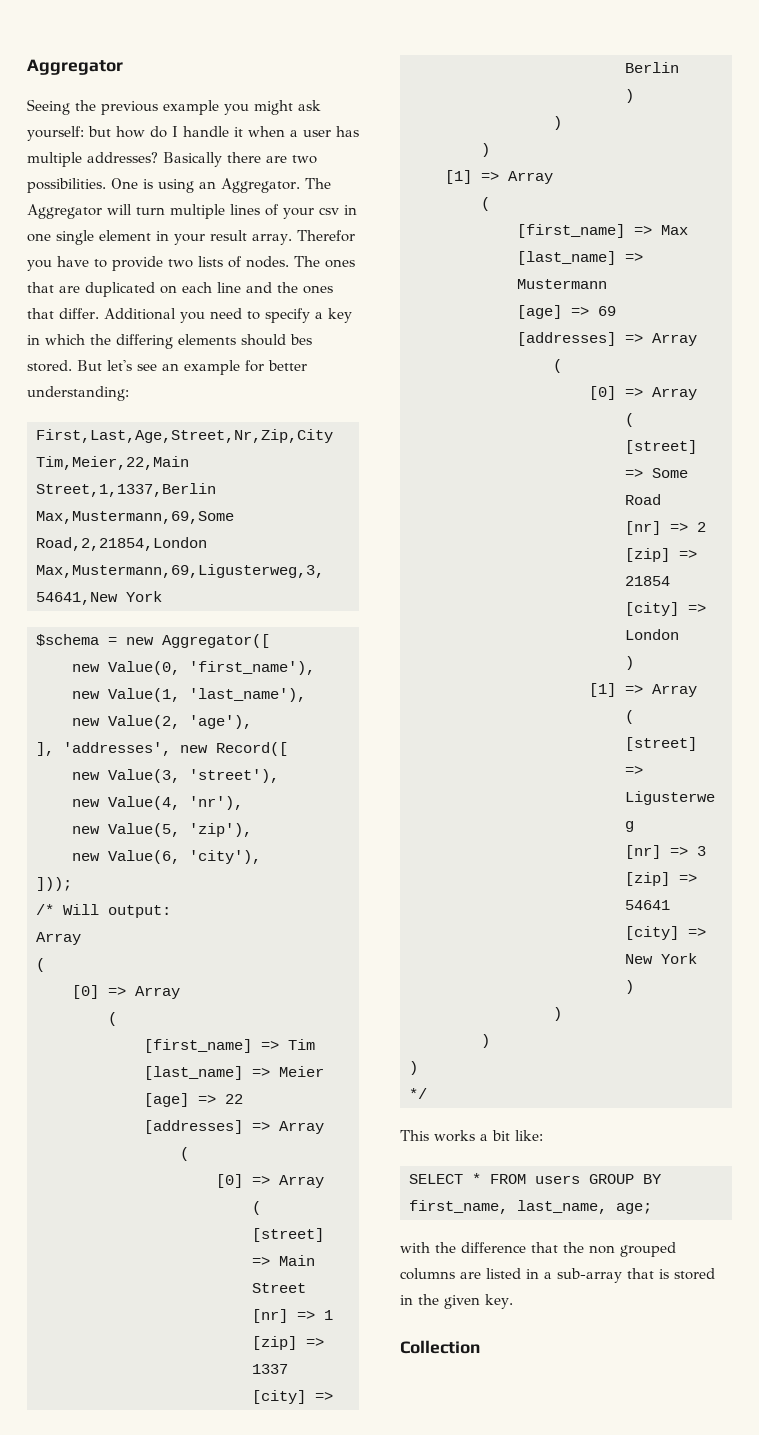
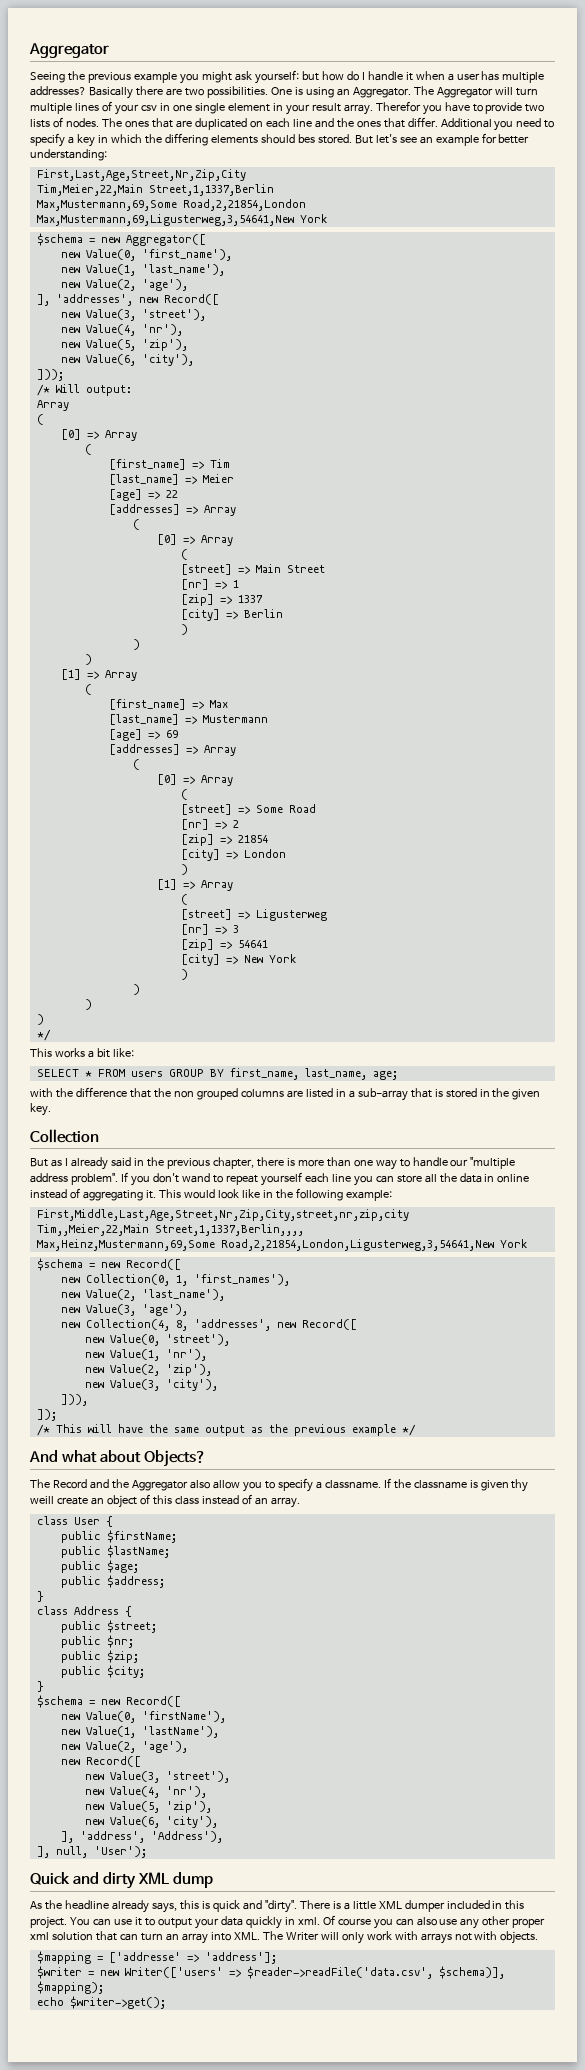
+ But as I already said in the previous chapter, there is more than one way to handle our "multiple address problem". If you don't wand to repeat yourself each line you can store all the data in online instead of aggregating it. This would look like in the following example:
+ First,Middle,Last,Age,Street,Nr,Zip,City,street,nr,zip,city
+ Tim,,Meier,22,Main Street,1,1337,Berlin,,,,
+ Max,Heinz,Mustermann,69,Some Road,2,21854,London,Ligusterweg,3,54641,New York
+ $schema = new Record([
+ new Collection(0, 1, 'first_names'),
+ new Value(2, 'last_name'),
+ new Value(3, 'age'),
+ new Collection(4, 8, 'addresses', new Record([
+ new Value(0, 'street'),
+ new Value(1, 'nr'),
+ new Value(2, 'zip'),
+ new Value(3, 'city'),
+ ])),
+ ]);
+ /* This will have the same output as the previous example */
+ And what about Objects?
+ The Record and the Aggregator also allow you to specify a classname. If the classname is given thy weill create an object of this class instead of an array.
+ class User {
+ public $firstName;
+ public $lastName;
+ public $age;
+ public $address;
+ }
+ class Address {
+ public $street;
+ public $nr;
+ public $zip;
+ public $city;
+ }
+ $schema = new Record([
+ new Value(0, 'firstName'),
+ new Value(1, 'lastName'),
+ new Value(2, 'age'),
+ new Record([
+ new Value(3, 'street'),
+ new Value(4, 'nr'),
+ new Value(5, 'zip'),
+ new Value(6, 'city'),
+ ], 'address', 'Address'),
+ ], null, 'User');
+ Quick and dirty XML dump
+ As the headline already says, this is quick and "dirty". There is a little XML dumper included in this project. You can use it to output your data quickly in xml. Of course you can also use any other proper xml solution that can turn an array into XML. The Writer will only work with arrays not with objects.
+ $mapping = ['addresse' => 'address'];
+ $writer = new Writer(['users' => $reader->readFile('data.csv', $schema)], $mapping);
+ echo $writer->get();

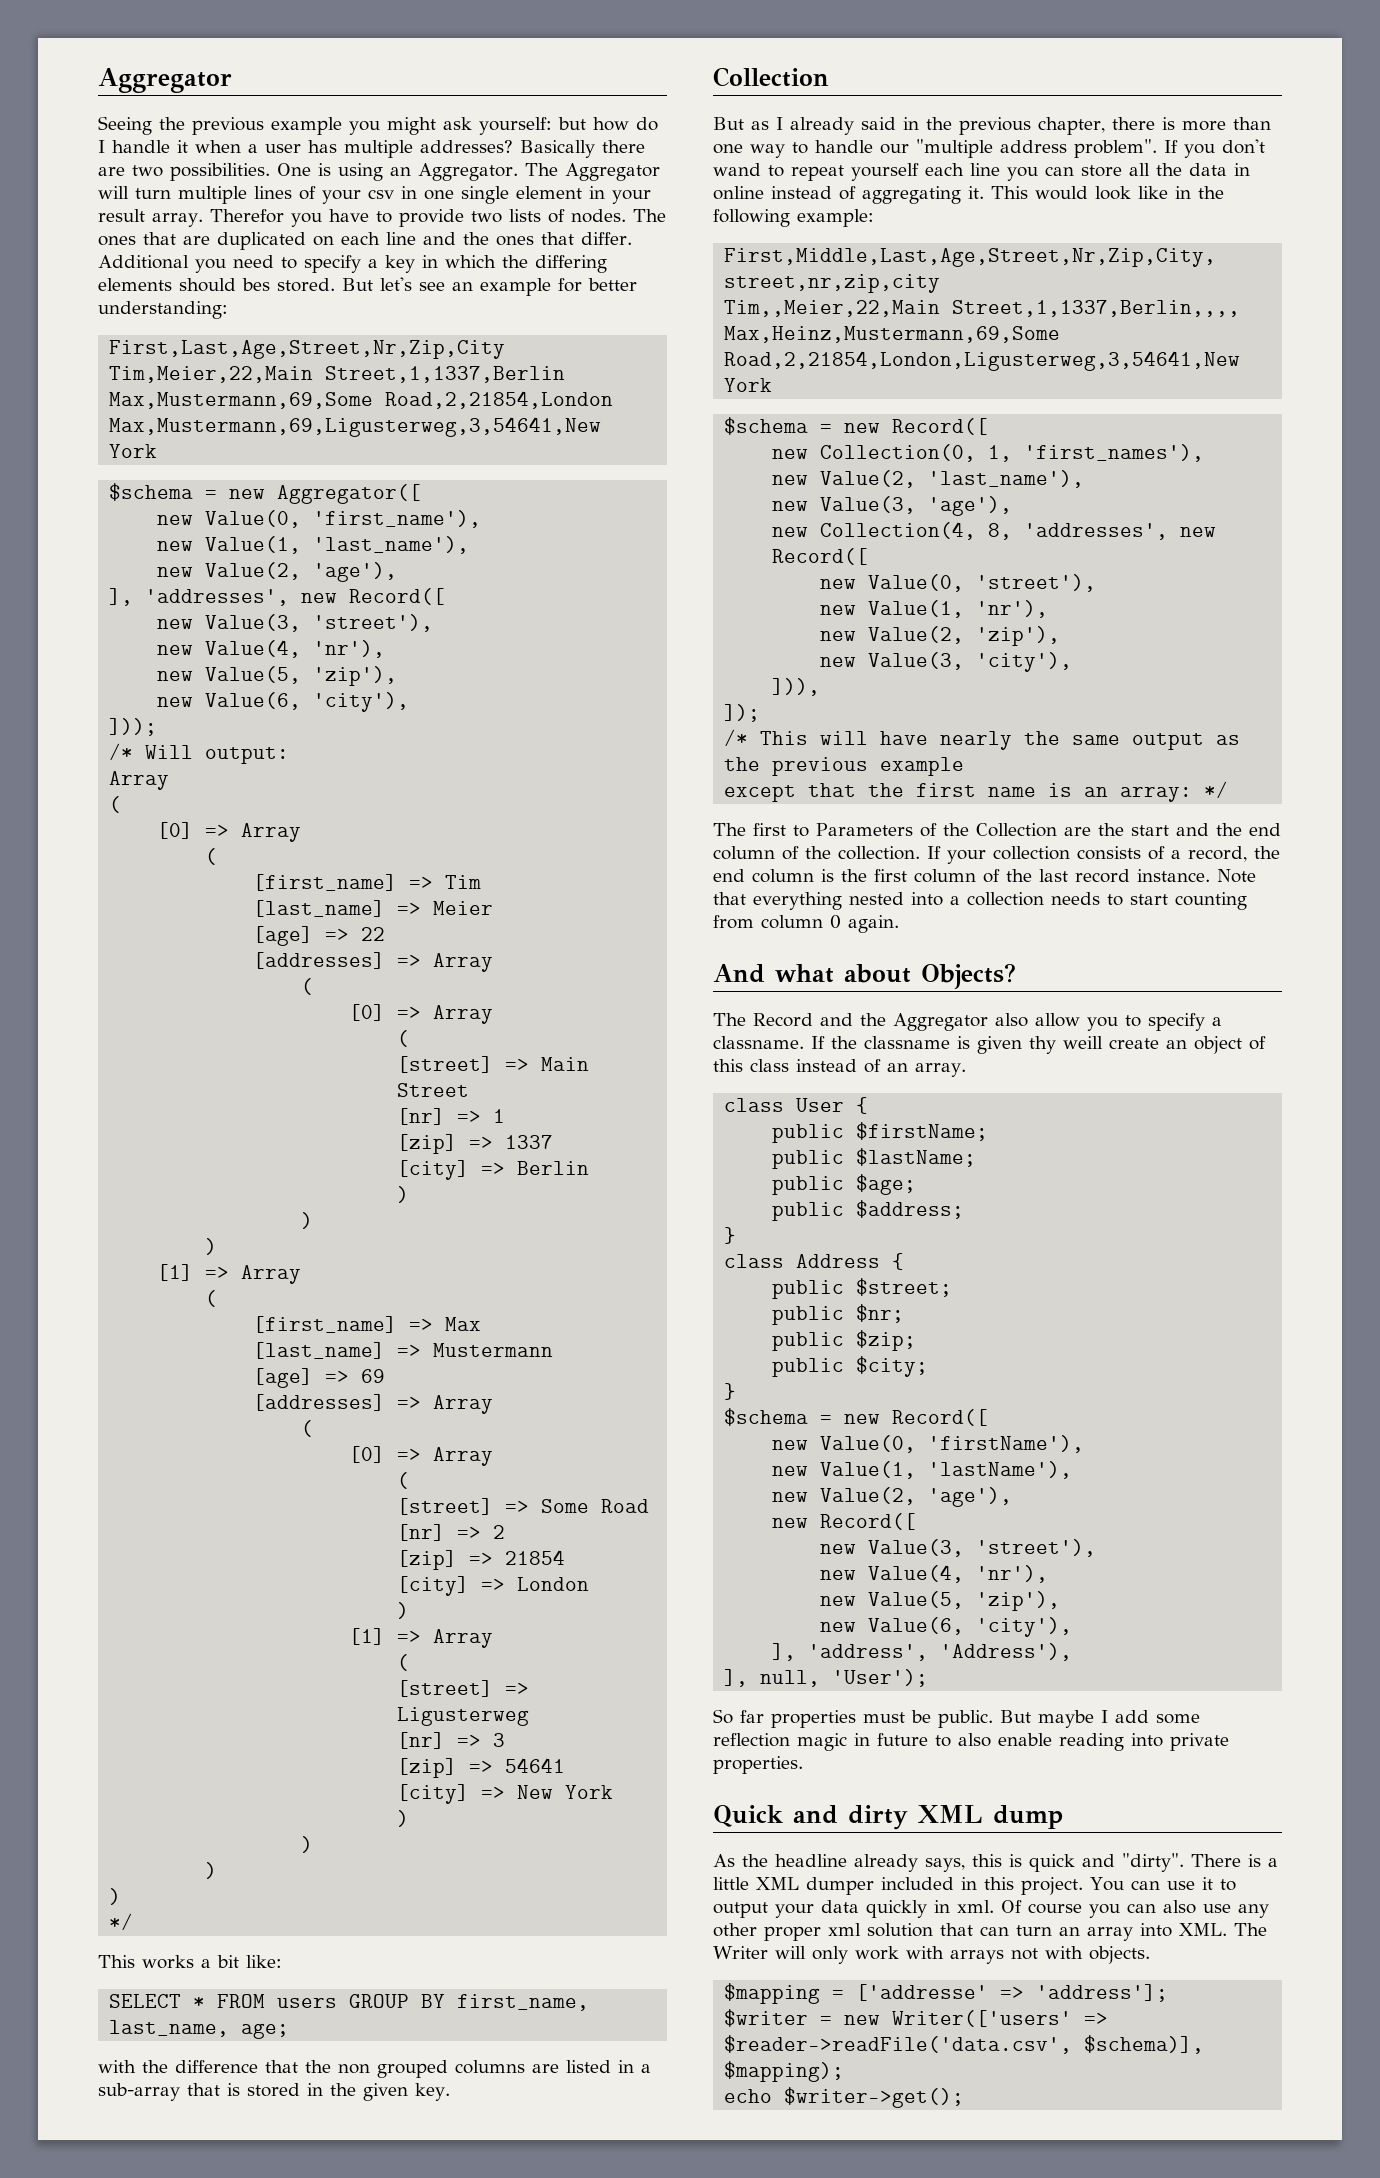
- /* This will have the same output as the previous example */
+ /* This will have nearly the same output as the previous example
+ except that the first name is an array: */
+ The first to Parameters of the Collection are the start and the end column of the collection. If your collection consists of a record, the end column is the first column of the last record instance. Note that everything nested into a collection needs to start counting from column 0 again.
+ So far properties must be public. But maybe I add some reflection magic in future to also enable reading into private properties.

